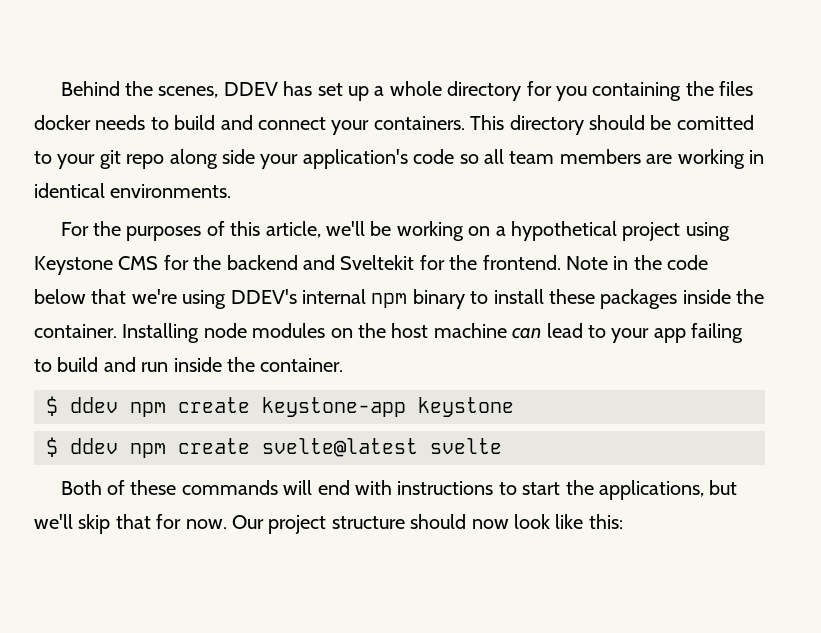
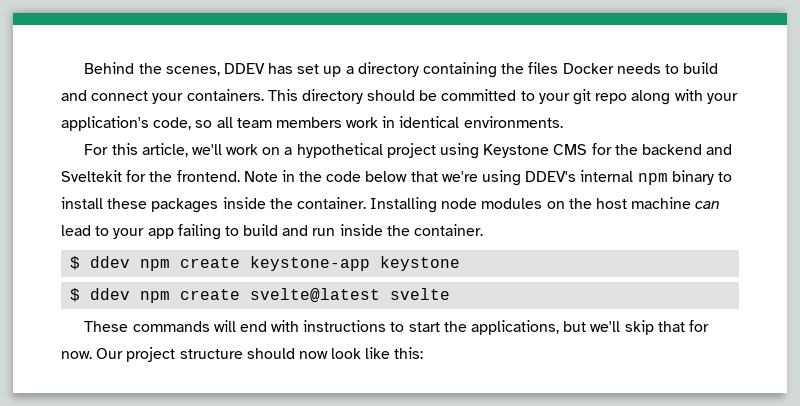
- Behind the scenes, DDEV has set up a whole directory for you containing the files docker needs to build and connect your containers.
+ Behind the scenes, DDEV has set up a directory containing the files Docker needs to build and connect your containers.
- This directory should be comitted to your git repo along side your application's code so all team members are working in identical environments.
+ This directory should be committed to your git repo along with your application's code, so all team members work in identical environments.
- For the purposes of this article, we'll be working on a hypothetical project using Keystone CMS for the backend and Sveltekit for the frontend.
+ For this article, we'll work on a hypothetical project using Keystone CMS for the backend and Sveltekit for the frontend.
- Both of these commands will end with instructions to start the applications, but we'll skip that for now.
+ These commands will end with instructions to start the applications, but we'll skip that for now.

